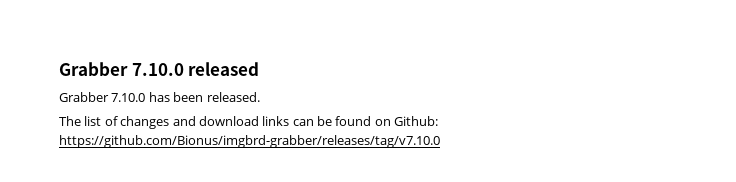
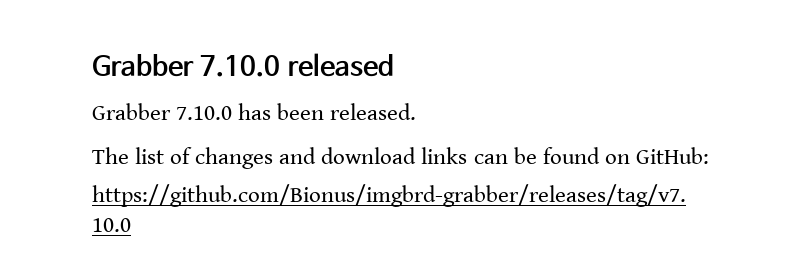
- The list of changes and download links can be found on Github:
+ The list of changes and download links can be found on GitHub:

